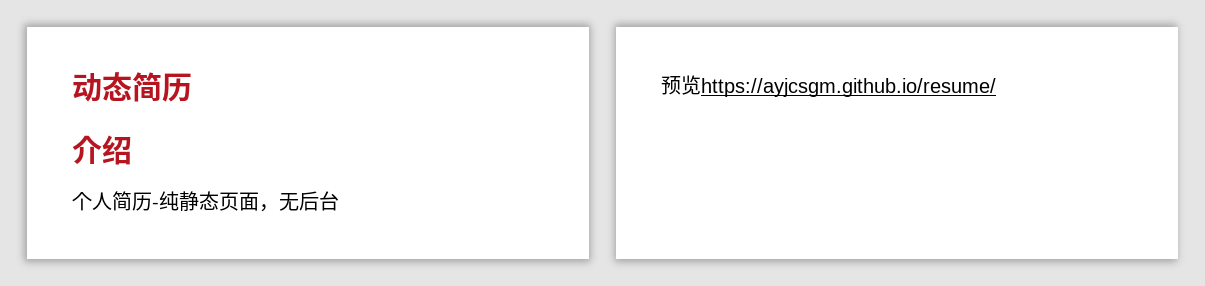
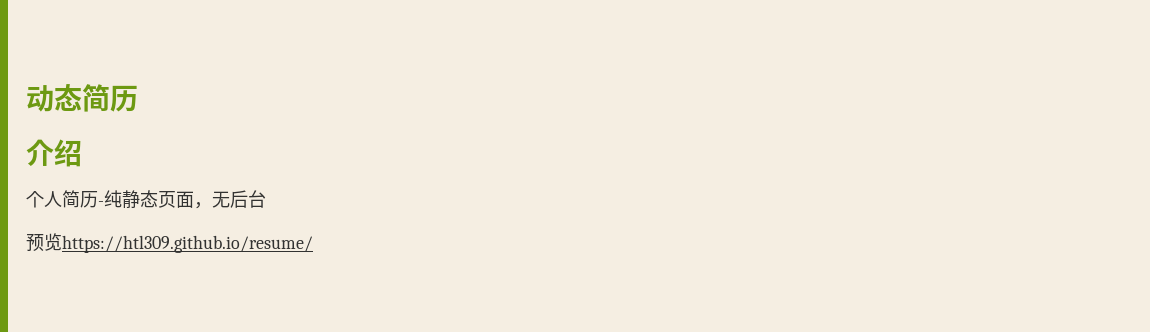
- 预览https://ayjcsgm.github.io/resume/
+ 预览https://htl309.github.io/resume/

